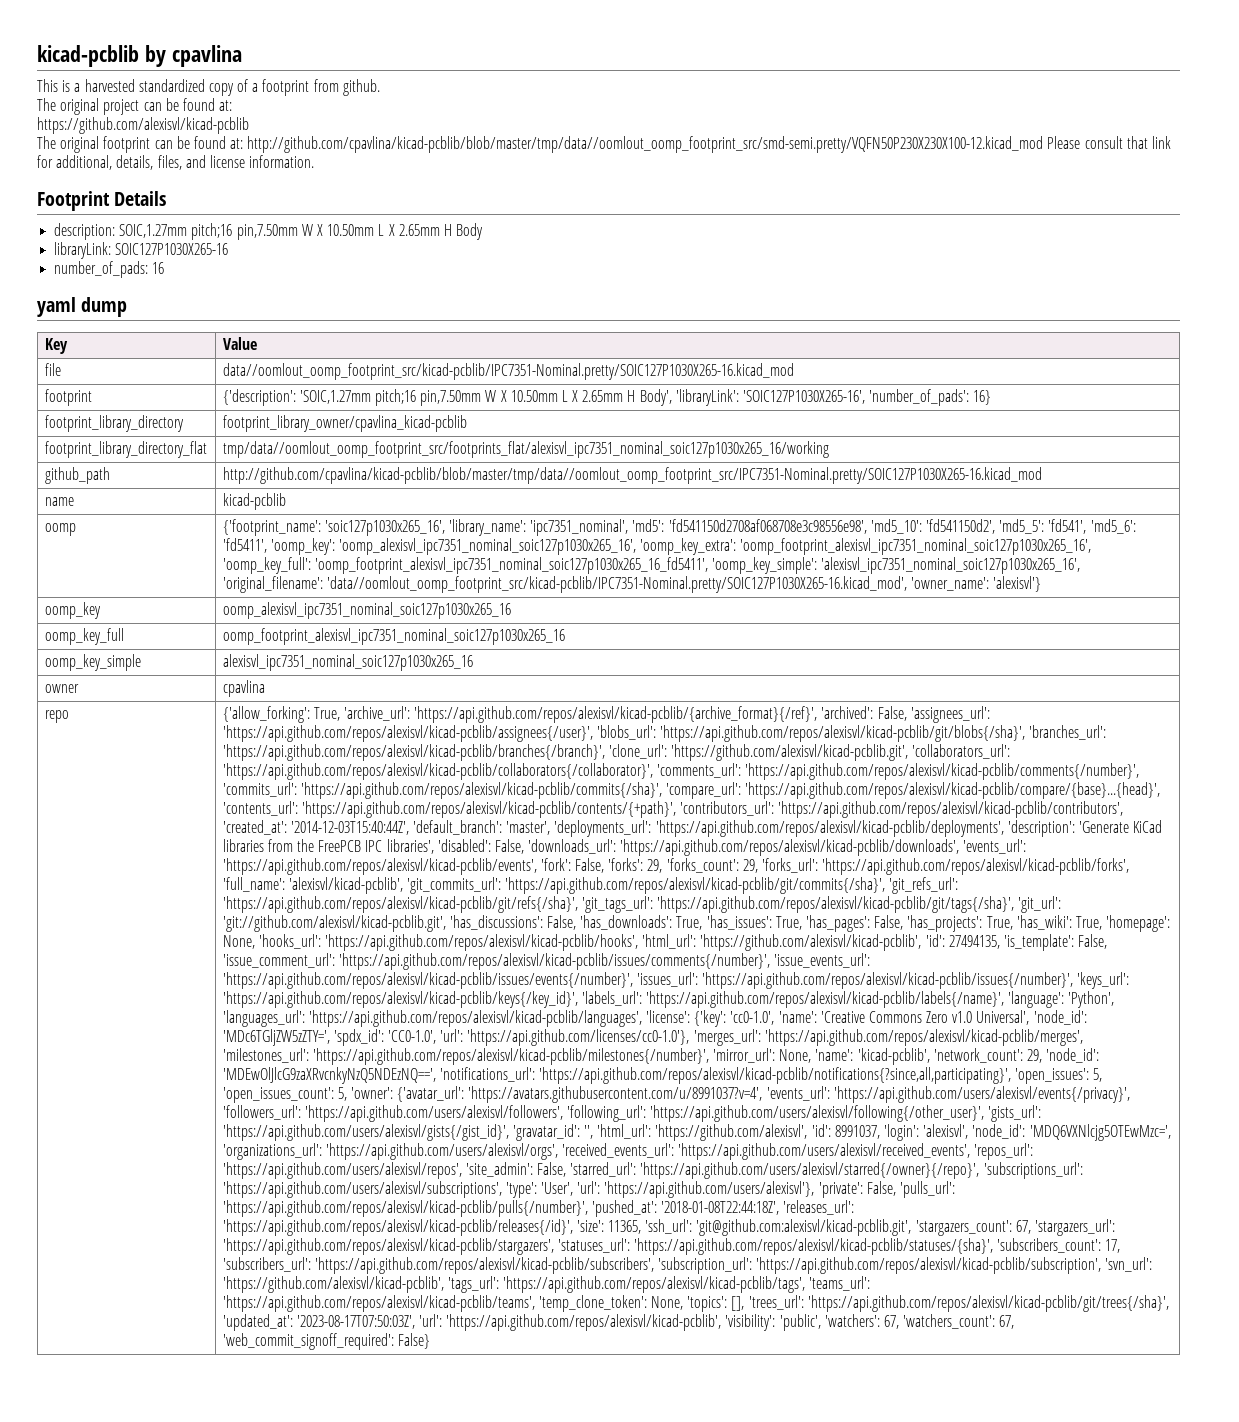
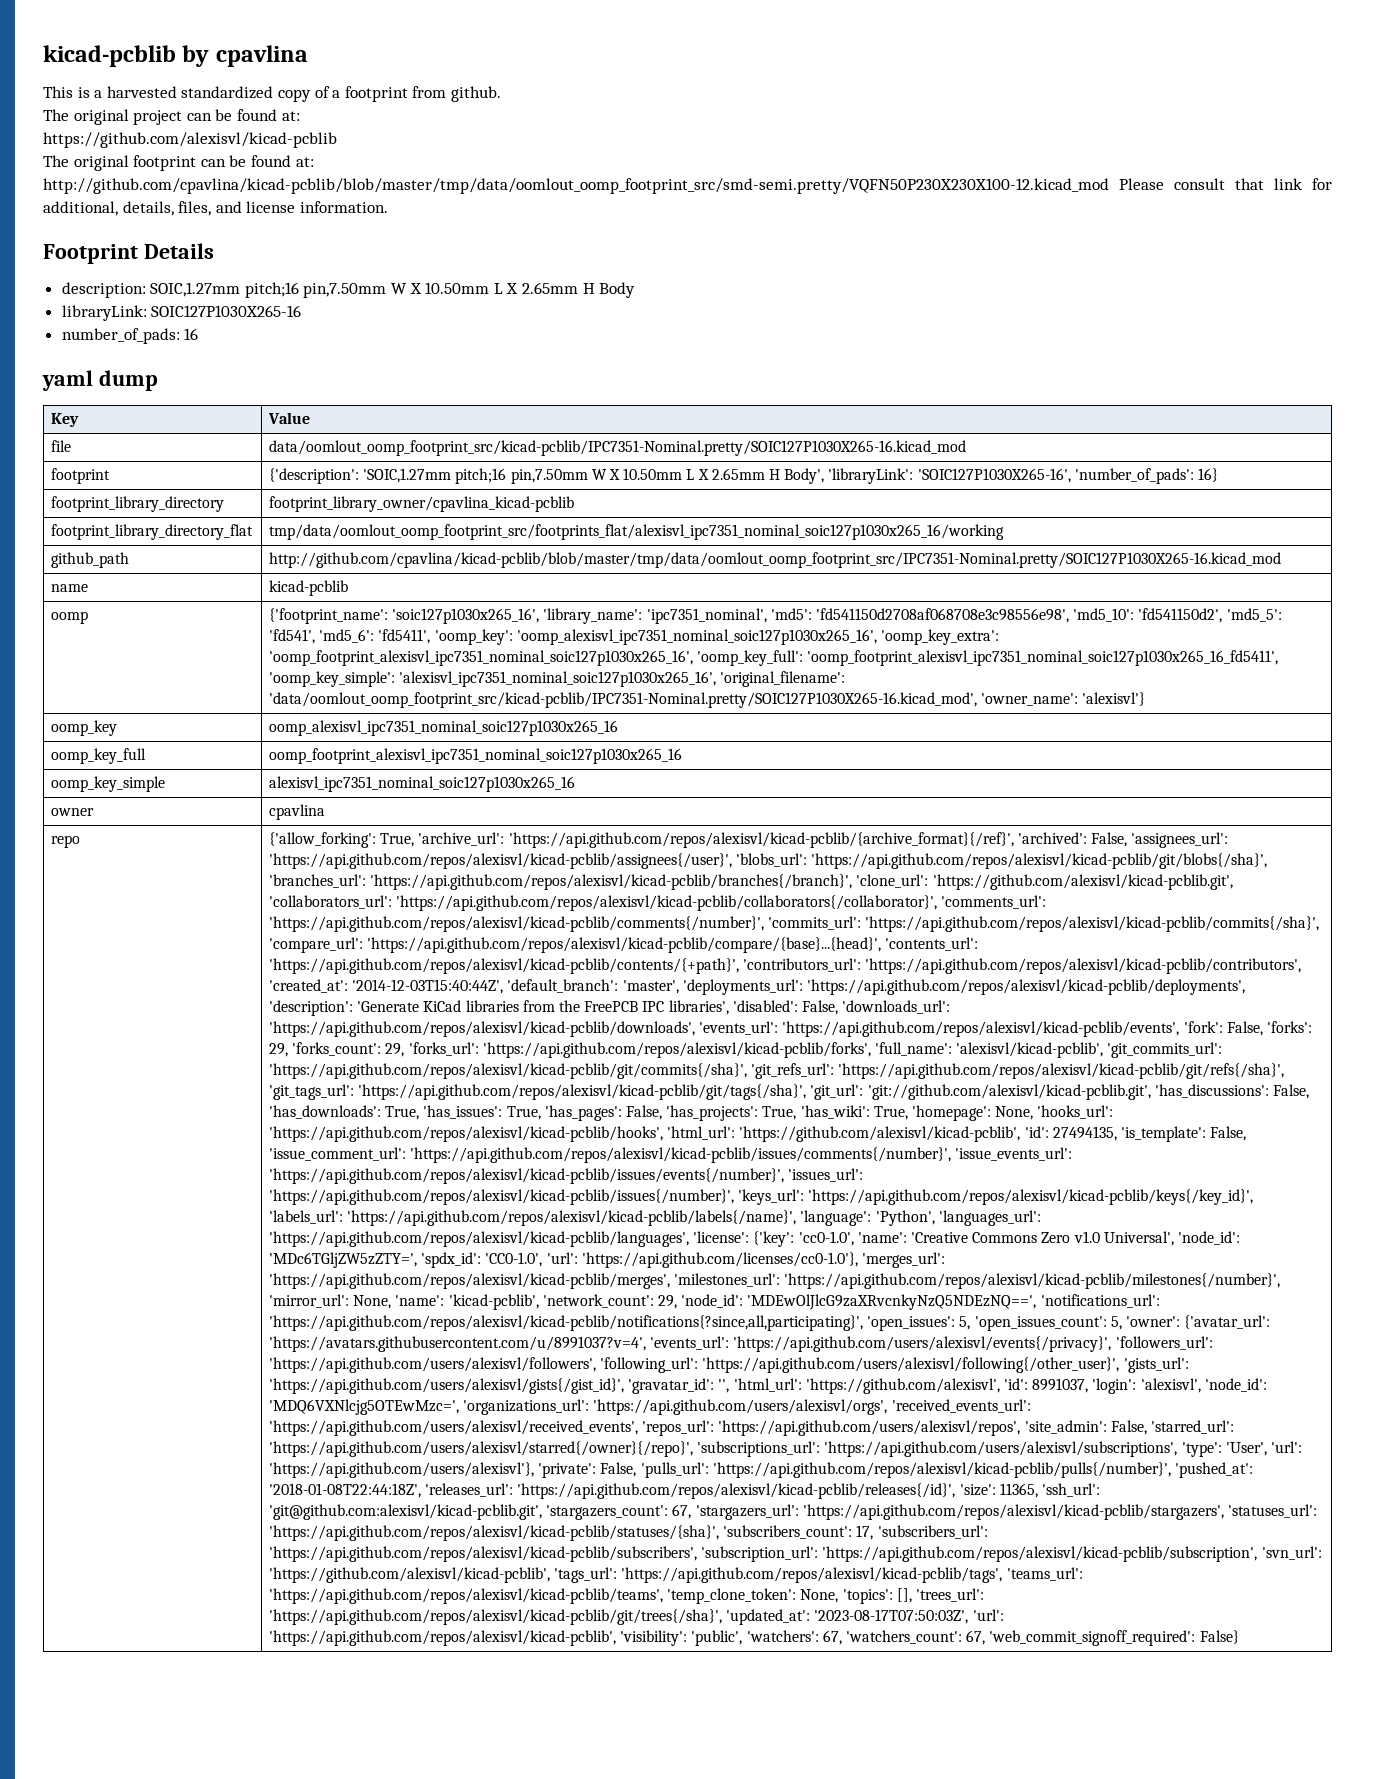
- The original footprint can be found at: http://github.com/cpavlina/kicad-pcblib/blob/master/tmp/data//oomlout_oomp_footprint_src/smd-semi.pretty/VQFN50P230X230X100-12.kicad_mod Please consult that link for additional, details, files, and license information.
+ The original footprint can be found at: http://github.com/cpavlina/kicad-pcblib/blob/master/tmp/data/oomlout_oomp_footprint_src/smd-semi.pretty/VQFN50P230X230X100-12.kicad_mod Please consult that link for additional, details, files, and license information.
- file | data//oomlout_oomp_footprint_src/kicad-pcblib/IPC7351-Nominal.pretty/SOIC127P1030X265-16.kicad_mod
+ file | data/oomlout_oomp_footprint_src/kicad-pcblib/IPC7351-Nominal.pretty/SOIC127P1030X265-16.kicad_mod
- footprint_library_directory_flat | tmp/data//oomlout_oomp_footprint_src/footprints_flat/alexisvl_ipc7351_nominal_soic127p1030x265_16/working
+ footprint_library_directory_flat | tmp/data/oomlout_oomp_footprint_src/footprints_flat/alexisvl_ipc7351_nominal_soic127p1030x265_16/working
- github_path | http://github.com/cpavlina/kicad-pcblib/blob/master/tmp/data//oomlout_oomp_footprint_src/IPC7351-Nominal.pretty/SOIC127P1030X265-16.kicad_mod
+ github_path | http://github.com/cpavlina/kicad-pcblib/blob/master/tmp/data/oomlout_oomp_footprint_src/IPC7351-Nominal.pretty/SOIC127P1030X265-16.kicad_mod
- oomp | {'footprint_name': 'soic127p1030x265_16', 'library_name': 'ipc7351_nominal', 'md5': 'fd541150d2708af068708e3c98556e98', 'md5_10': 'fd541150d2', 'md5_5': 'fd541', 'md5_6': 'fd5411', 'oomp_key': 'oomp_alexisvl_ipc7351_nominal_soic127p1030x265_16', 'oomp_key_extra': 'oomp_footprint_alexisvl_ipc7351_nominal_soic127p1030x265_16', 'oomp_key_full': 'oomp_footprint_alexisvl_ipc7351_nominal_soic127p1030x265_16_fd5411', 'oomp_key_simple': 'alexisvl_ipc7351_nominal_soic127p1030x265_16', 'original_filename': 'data//oomlout_oomp_footprint_src/kicad-pcblib/IPC7351-Nominal.pretty/SOIC127P1030X265-16.kicad_mod', 'owner_name': 'alexisvl'}
+ oomp | {'footprint_name': 'soic127p1030x265_16', 'library_name': 'ipc7351_nominal', 'md5': 'fd541150d2708af068708e3c98556e98', 'md5_10': 'fd541150d2', 'md5_5': 'fd541', 'md5_6': 'fd5411', 'oomp_key': 'oomp_alexisvl_ipc7351_nominal_soic127p1030x265_16', 'oomp_key_extra': 'oomp_footprint_alexisvl_ipc7351_nominal_soic127p1030x265_16', 'oomp_key_full': 'oomp_footprint_alexisvl_ipc7351_nominal_soic127p1030x265_16_fd5411', 'oomp_key_simple': 'alexisvl_ipc7351_nominal_soic127p1030x265_16', 'original_filename': 'data/oomlout_oomp_footprint_src/kicad-pcblib/IPC7351-Nominal.pretty/SOIC127P1030X265-16.kicad_mod', 'owner_name': 'alexisvl'}

